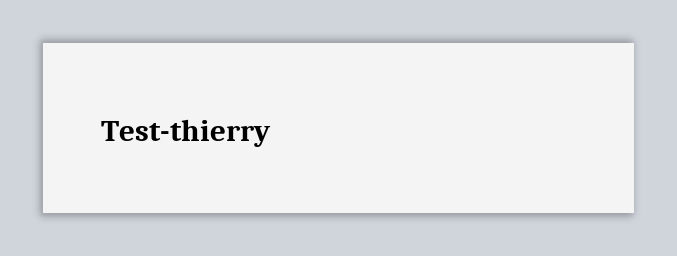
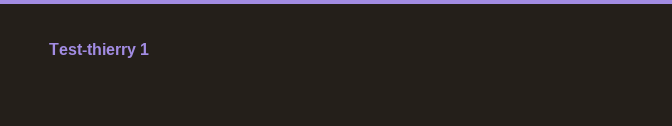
- Test-thierry
+ Test-thierry 1

